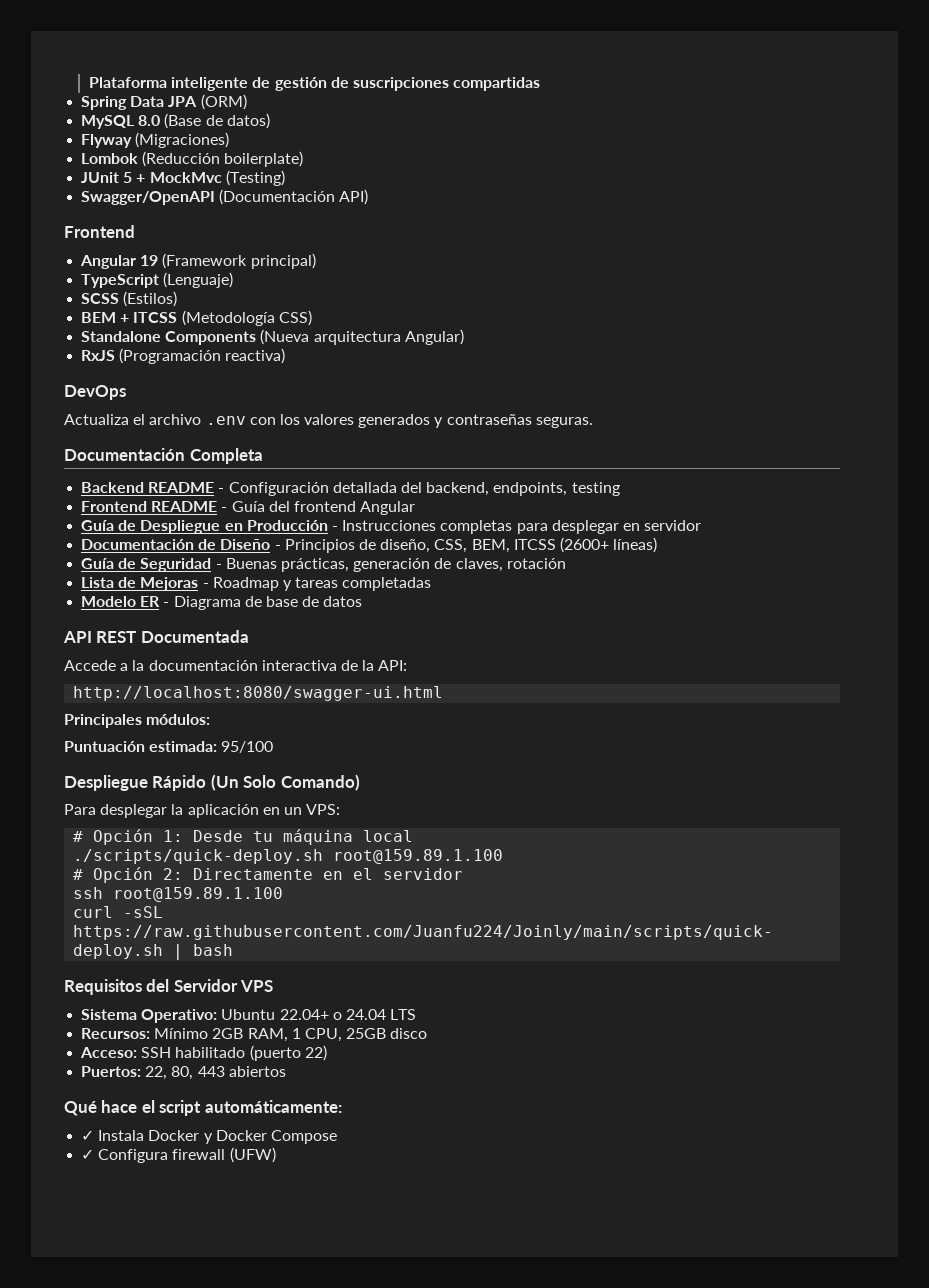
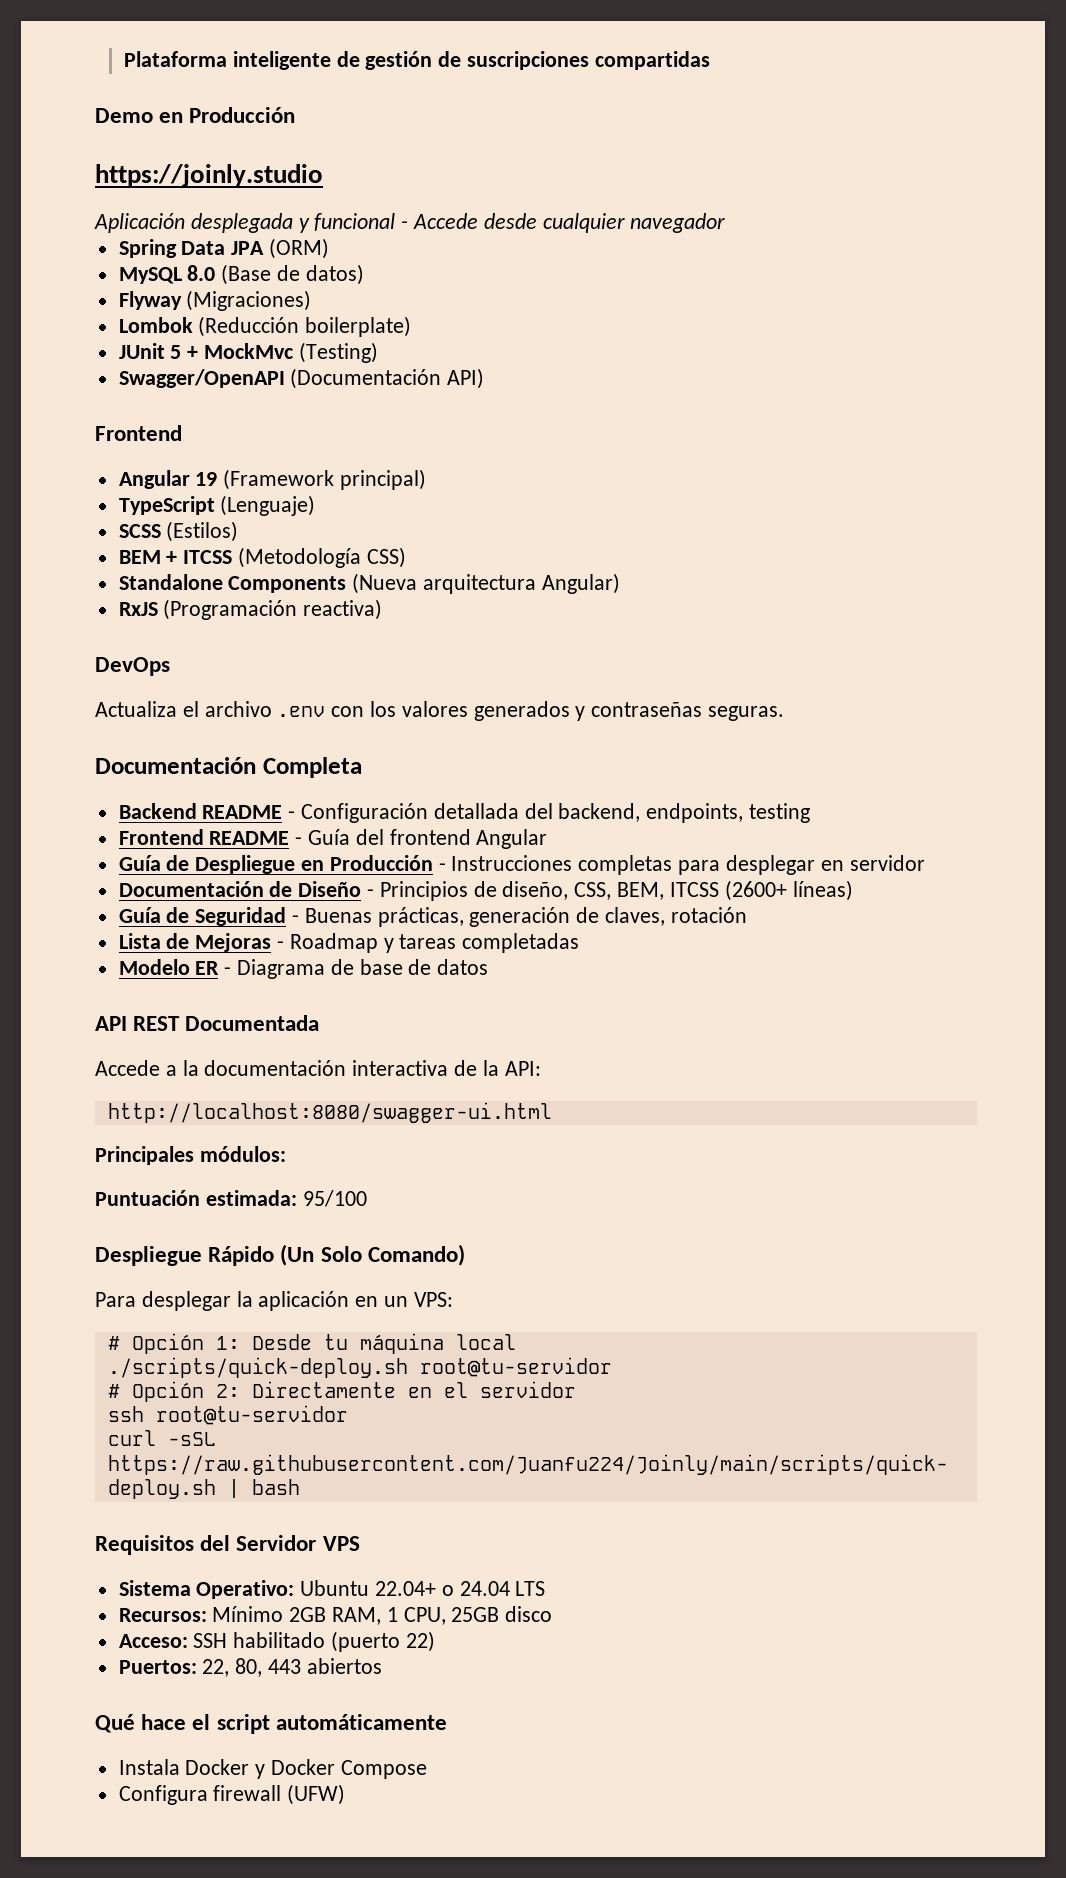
+ Demo en Producción
+ https://joinly.studio
+ Aplicación desplegada y funcional - Accede desde cualquier navegador
- ./scripts/quick-deploy.sh root@159.89.1.100
+ ./scripts/quick-deploy.sh root@tu-servidor
- ssh root@159.89.1.100
+ ssh root@tu-servidor
- Qué hace el script automáticamente:
- ✓ Instala Docker y Docker Compose
+ Qué hace el script automáticamente
+ Instala Docker y Docker Compose
- ✓ Configura firewall (UFW)
+ Configura firewall (UFW)

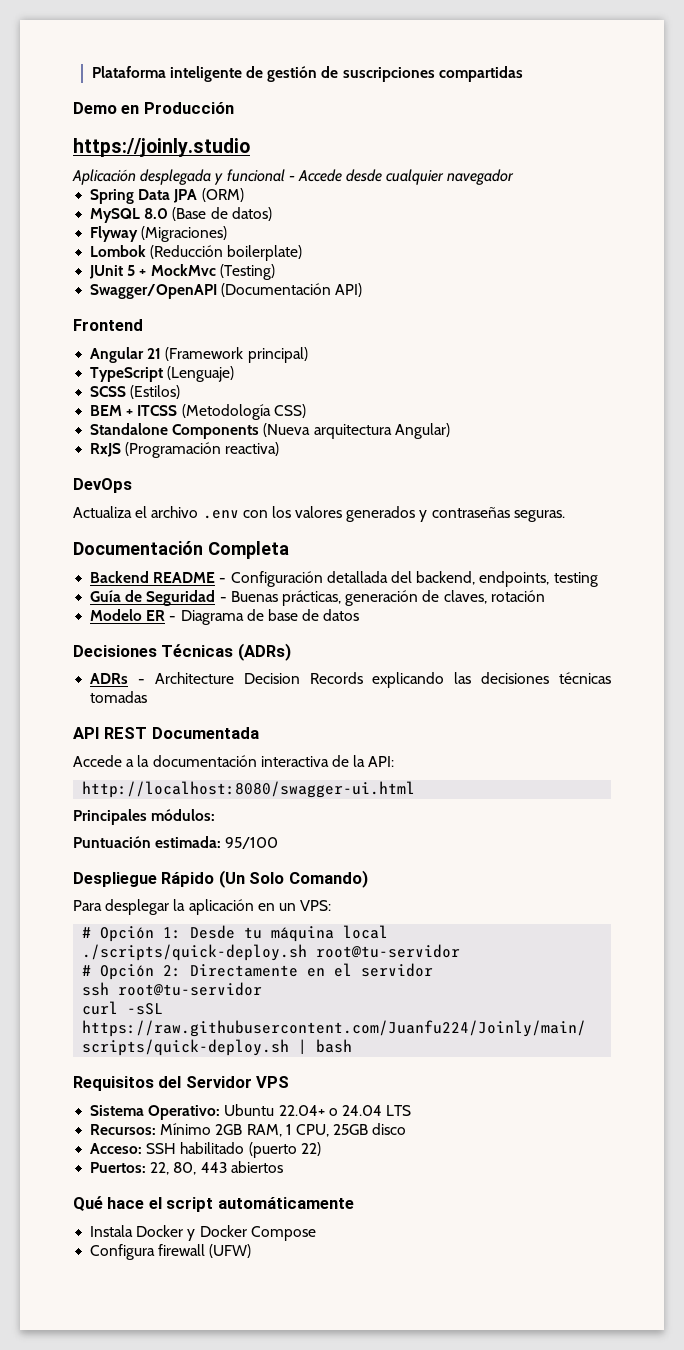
- Angular 19 (Framework principal)
+ Angular 21 (Framework principal)
- Frontend README - Guía del frontend Angular
- Guía de Despliegue en Producción - Instrucciones completas para desplegar en servidor
- Documentación de Diseño - Principios de diseño, CSS, BEM, ITCSS (2600+ líneas)
- Lista de Mejoras - Roadmap y tareas completadas
+ Decisiones Técnicas (ADRs)
+ ADRs - Architecture Decision Records explicando las decisiones técnicas tomadas

